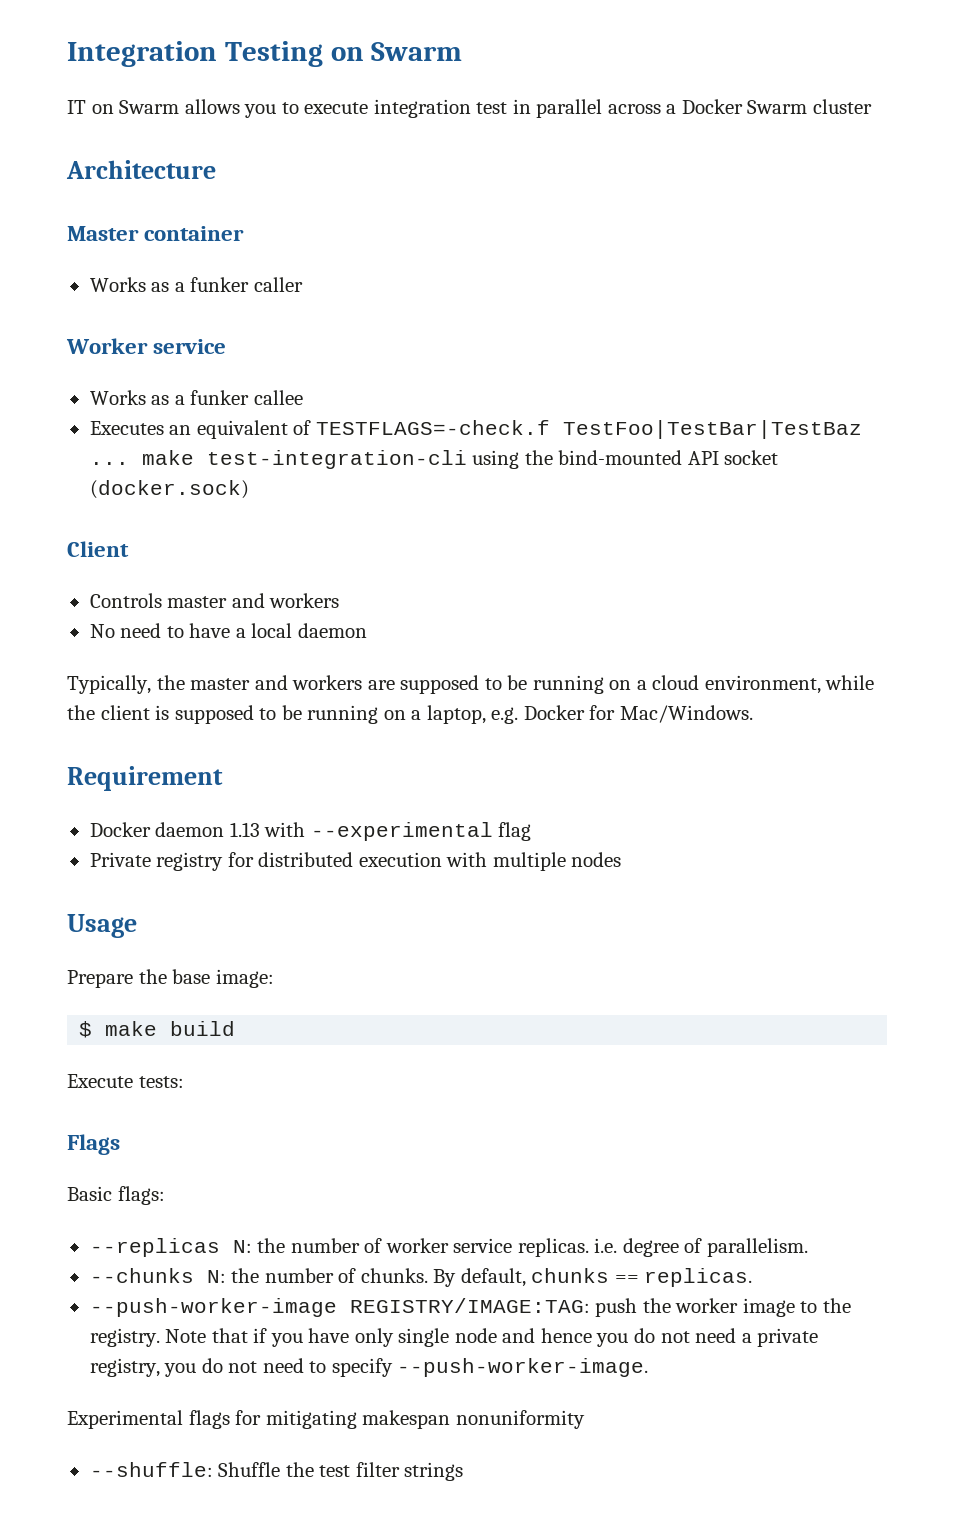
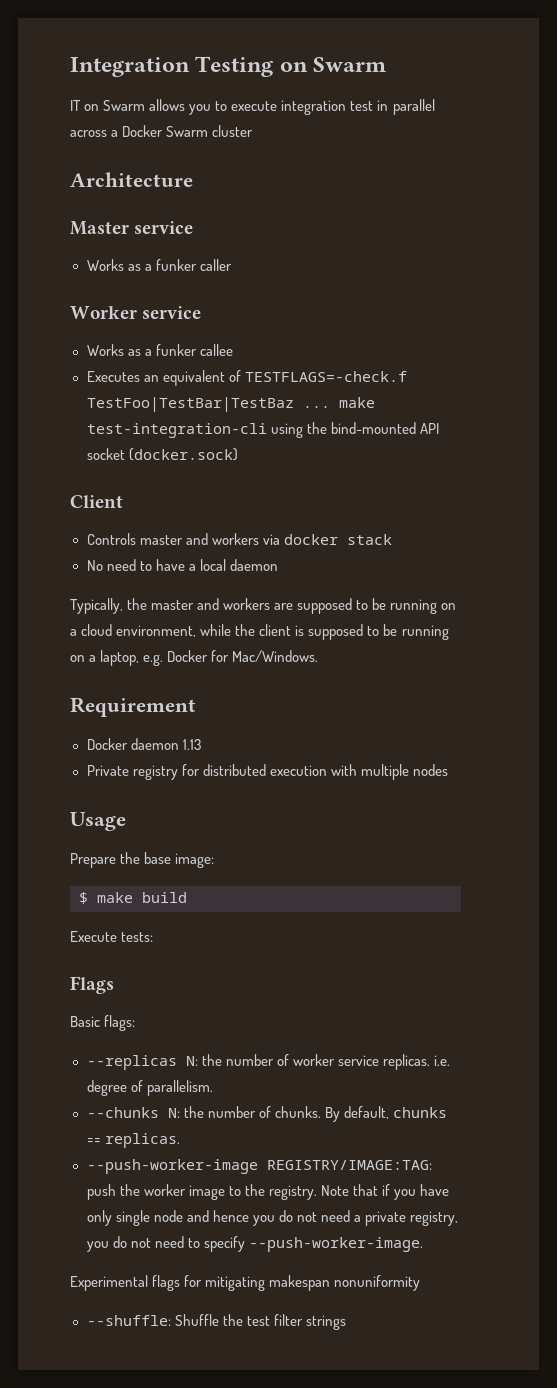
- Master container
+ Master service
- Controls master and workers
+ Controls master and workers via docker stack
- Docker daemon 1.13 with --experimental flag
+ Docker daemon 1.13

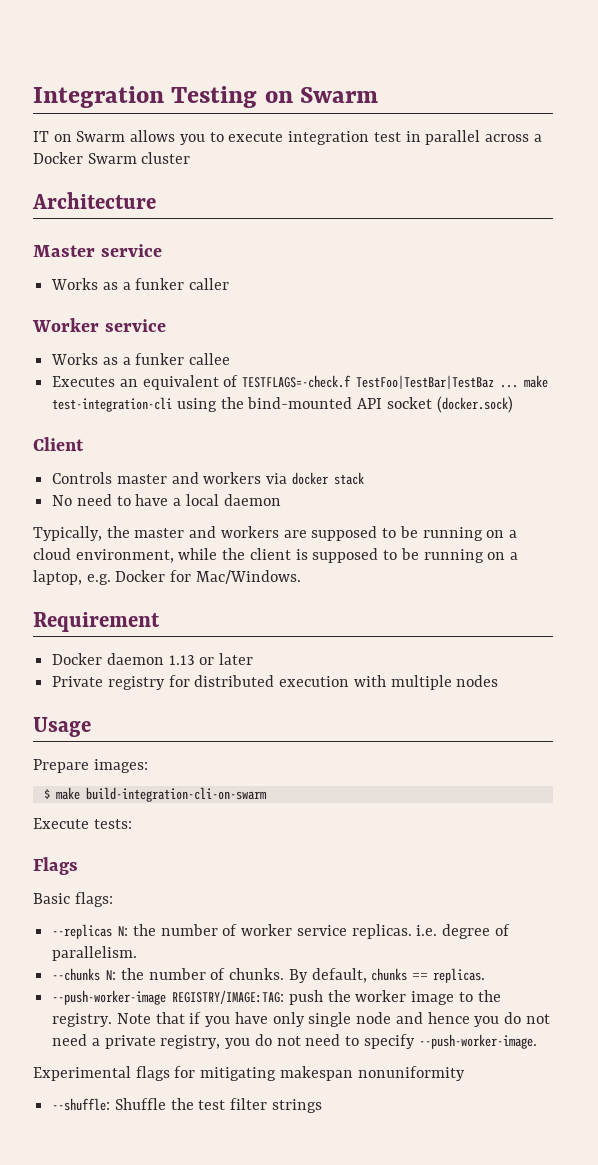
- Docker daemon 1.13
+ Docker daemon 1.13 or later
- Prepare the base image:
+ Prepare images:
- $ make build
+ $ make build-integration-cli-on-swarm

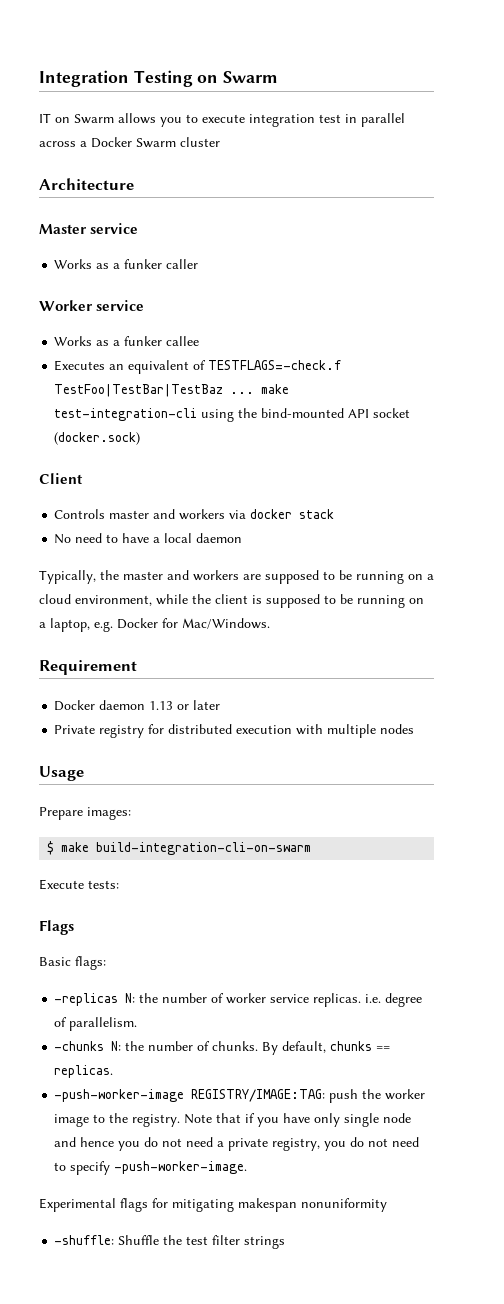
- --replicas N: the number of worker service replicas. i.e. degree of parallelism.
+ -replicas N: the number of worker service replicas. i.e. degree of parallelism.
- --chunks N: the number of chunks.
+ -chunks N: the number of chunks.
- --push-worker-image REGISTRY/IMAGE:TAG: push the worker image to the registry.
+ -push-worker-image REGISTRY/IMAGE:TAG: push the worker image to the registry.
- Note that if you have only single node and hence you do not need a private registry, you do not need to specify --push-worker-image.
+ Note that if you have only single node and hence you do not need a private registry, you do not need to specify -push-worker-image.
- --shuffle: Shuffle the test filter strings
+ -shuffle: Shuffle the test filter strings

